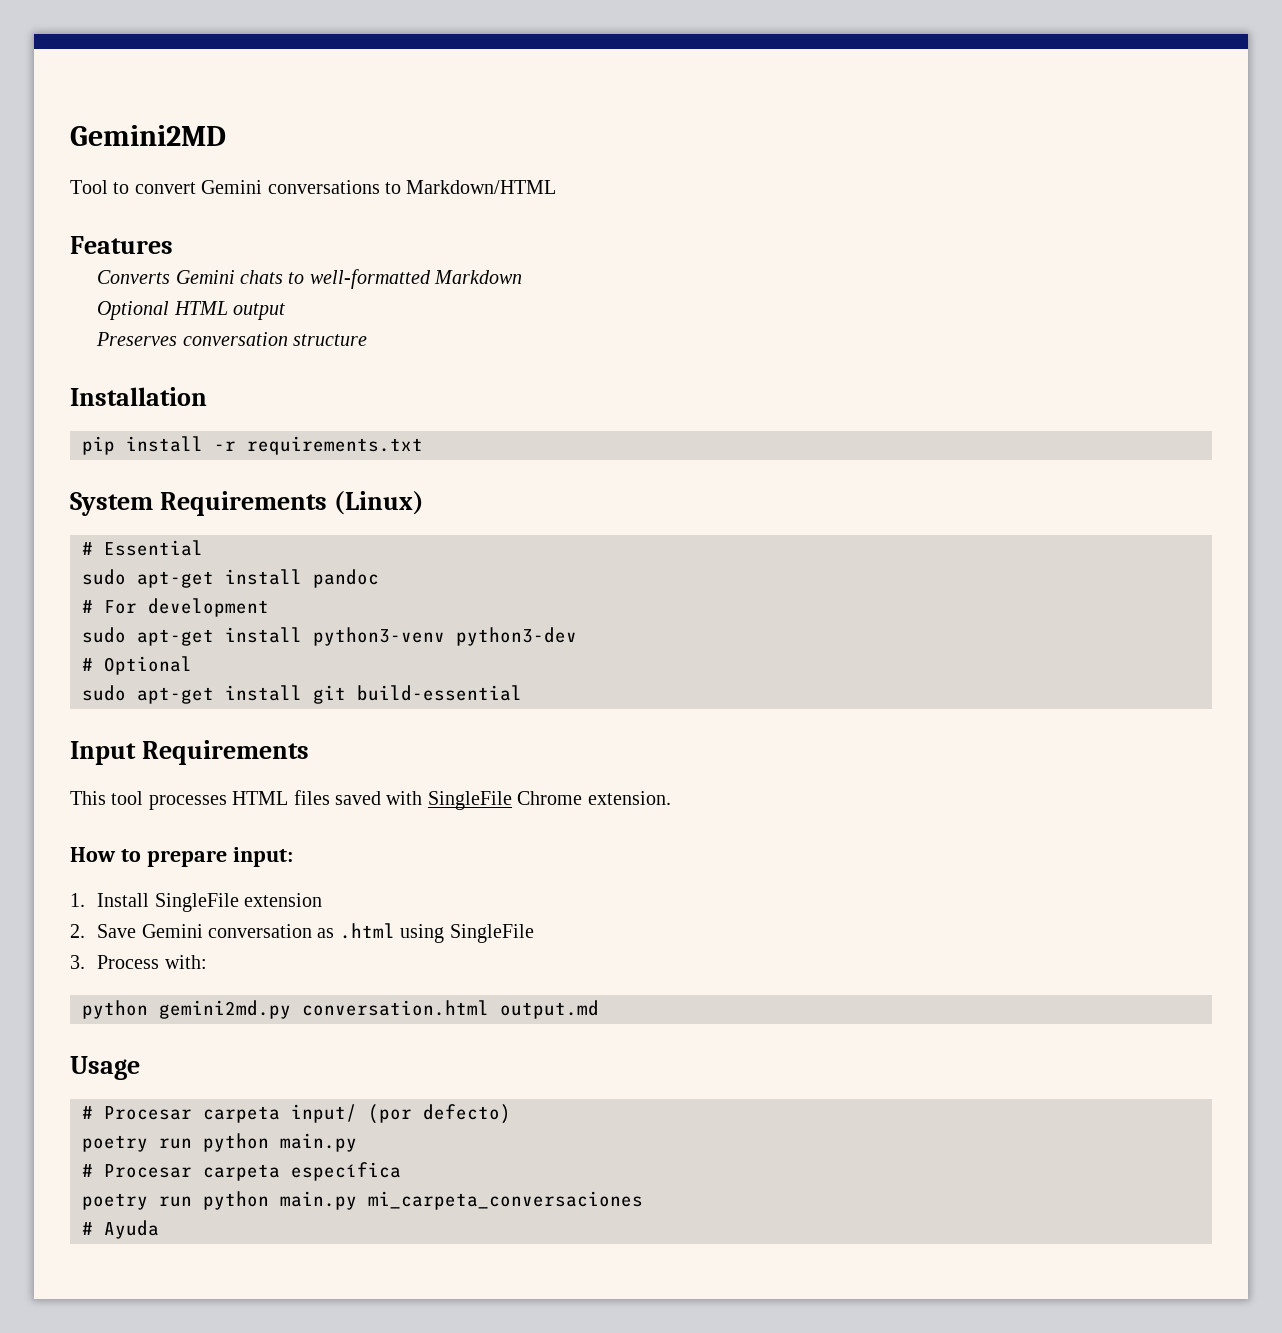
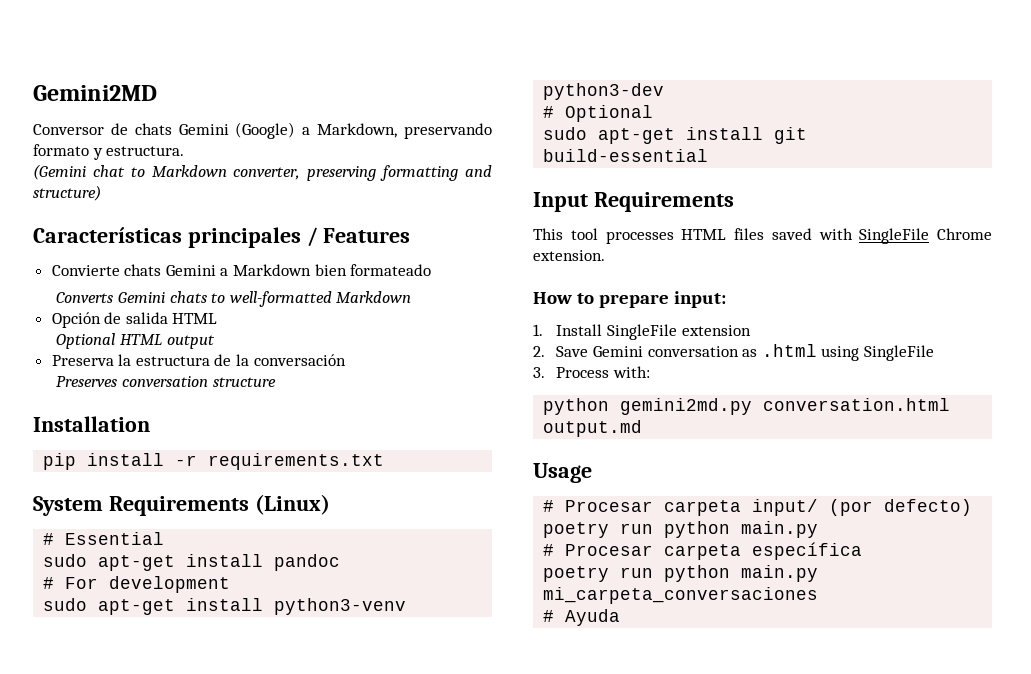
- Tool to convert Gemini conversations to Markdown/HTML
- Features
+ Conversor de chats Gemini (Google) a Markdown, preservando formato y estructura.
+ (Gemini chat to Markdown converter, preserving formatting and structure)
+ Características principales / Features
+ Convierte chats Gemini a Markdown bien formateado
+ Opción de salida HTML
+ Preserva la estructura de la conversación

